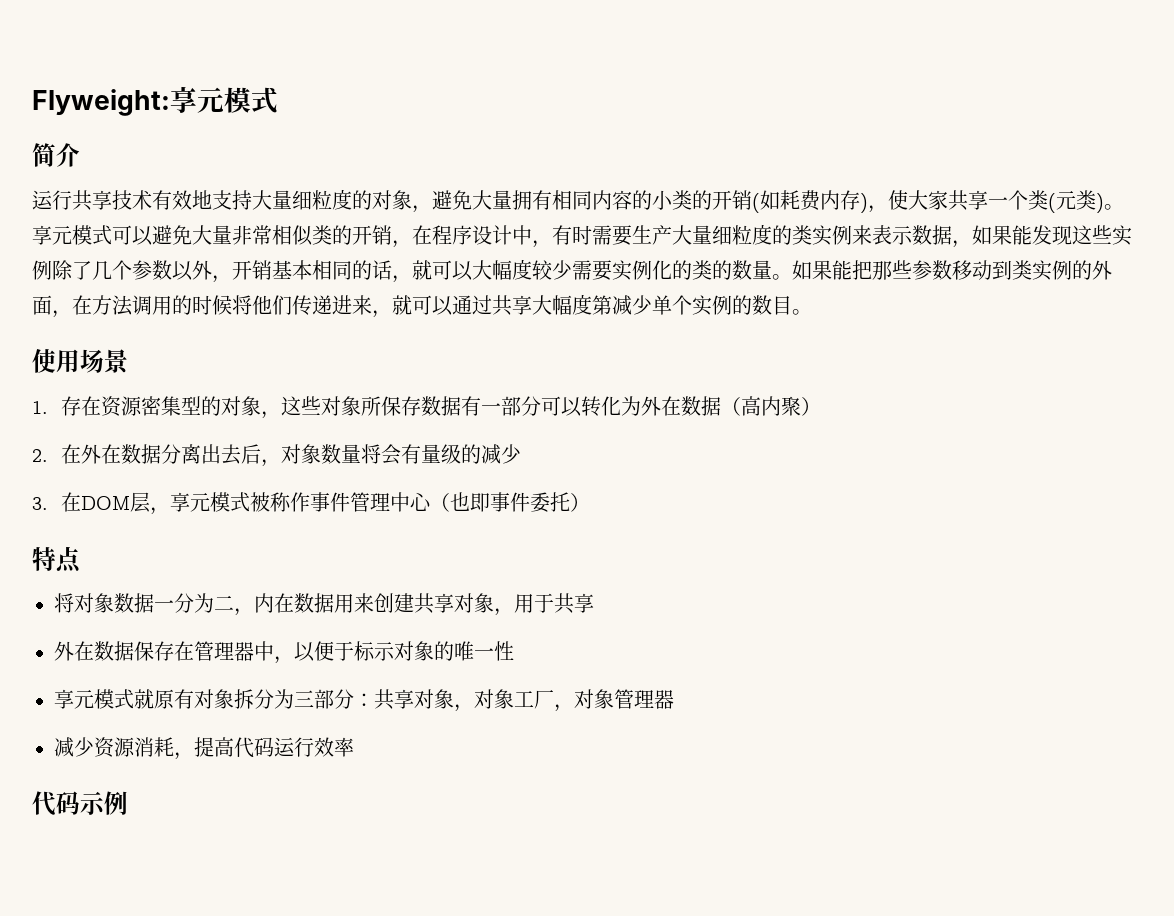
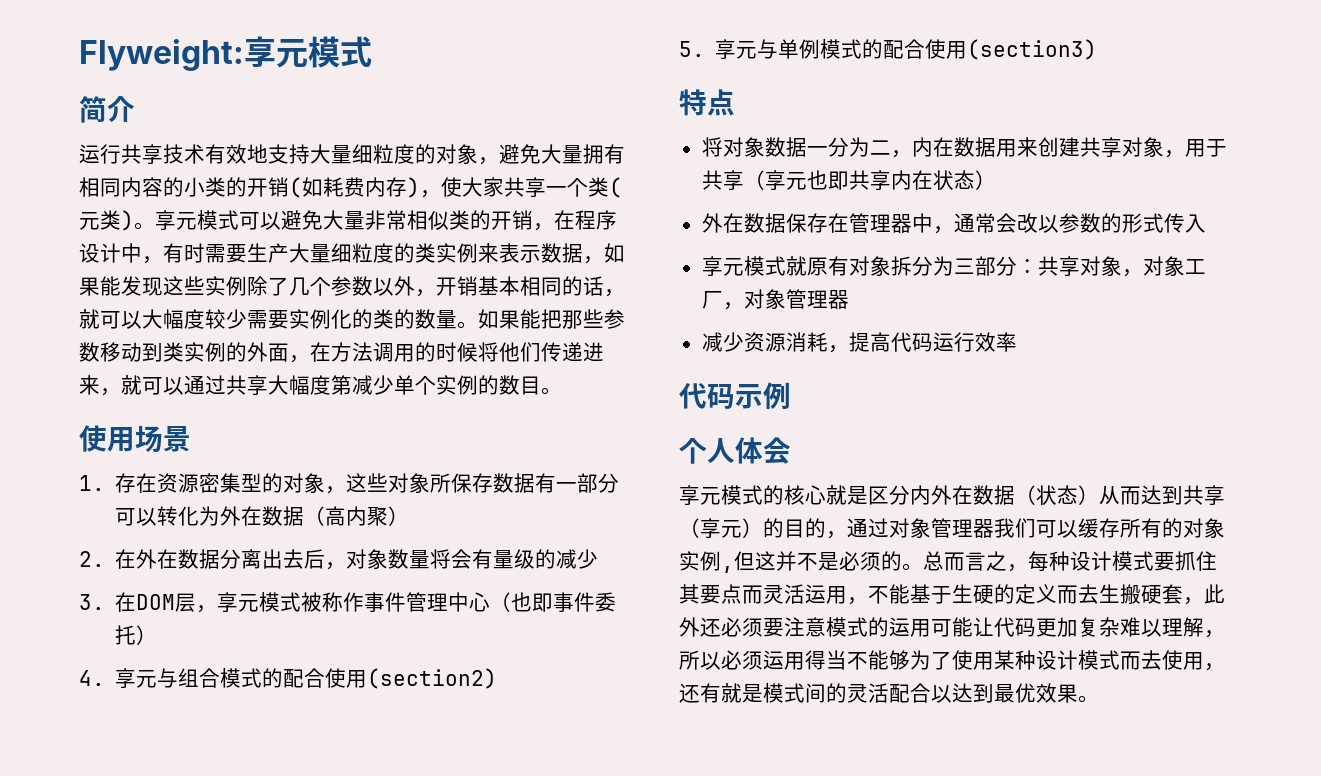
+ 4.享元与组合模式的配合使用(section2)
+ 5.享元与单例模式的配合使用(section3)
- 将对象数据一分为二，内在数据用来创建共享对象，用于共享
+ 将对象数据一分为二，内在数据用来创建共享对象，用于共享（享元也即共享内在状态）
- 外在数据保存在管理器中，以便于标示对象的唯一性
+ 外在数据保存在管理器中，通常会改以参数的形式传入
+ 个人体会
+ 享元模式的核心就是区分内外在数据（状态）从而达到共享（享元）的目的，通过对象管理器我们可以缓存所有的对象实例,但这并不是必须的。总而言之，每种设计模式要抓住其要点而灵活运用，不能基于生硬的定义而去生搬硬套，此外还必须要注意模式的运用可能让代码更加复杂难以理解，所以必须运用得当不能够为了使用某种设计模式而去使用，还有就是模式间的灵活配合以达到最优效果。

